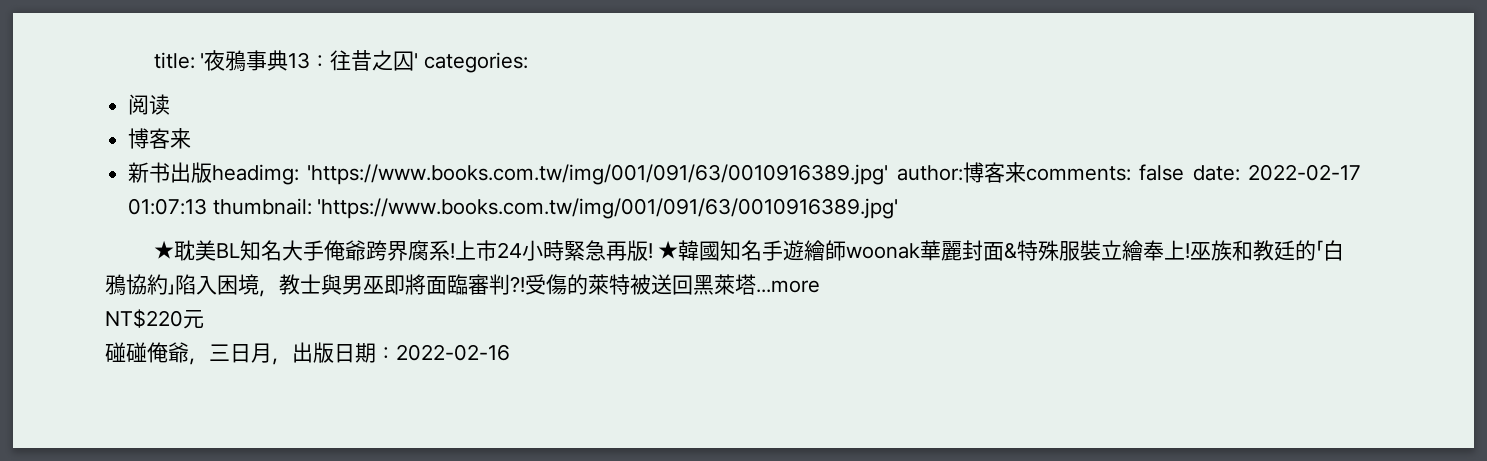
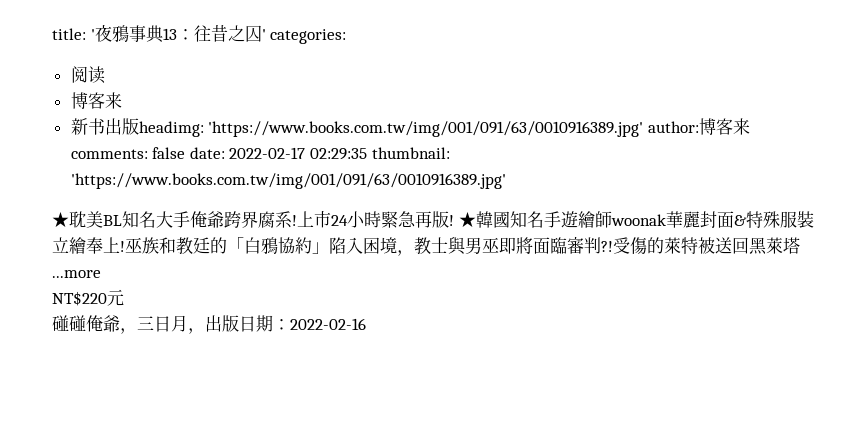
- 新书出版headimg: 'https://www.books.com.tw/img/001/091/63/0010916389.jpg' author:博客来comments: false date: 2022-02-17 01:07:13 thumbnail: 'https://www.books.com.tw/img/001/091/63/0010916389.jpg'
+ 新书出版headimg: 'https://www.books.com.tw/img/001/091/63/0010916389.jpg' author:博客来comments: false date: 2022-02-17 02:29:35 thumbnail: 'https://www.books.com.tw/img/001/091/63/0010916389.jpg'

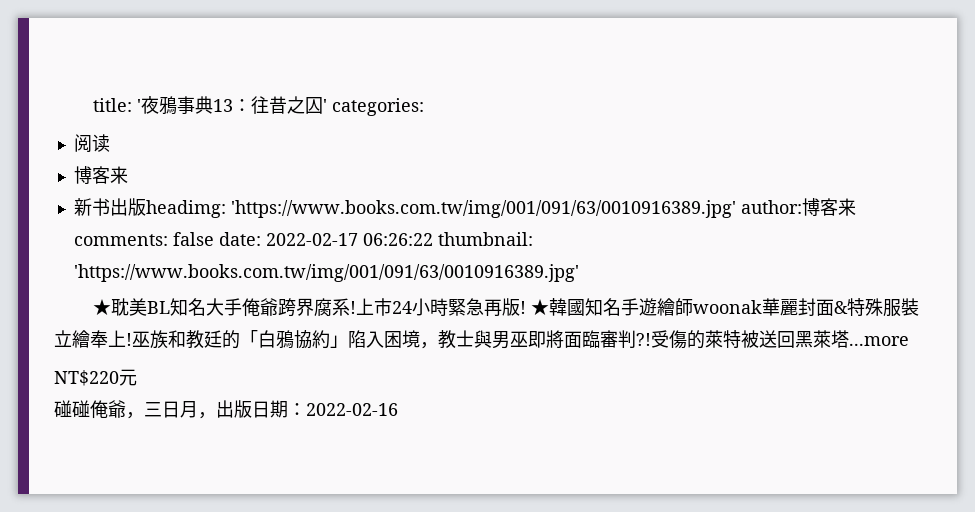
- 新书出版headimg: 'https://www.books.com.tw/img/001/091/63/0010916389.jpg' author:博客来comments: false date: 2022-02-17 02:29:35 thumbnail: 'https://www.books.com.tw/img/001/091/63/0010916389.jpg'
+ 新书出版headimg: 'https://www.books.com.tw/img/001/091/63/0010916389.jpg' author:博客来comments: false date: 2022-02-17 06:26:22 thumbnail: 'https://www.books.com.tw/img/001/091/63/0010916389.jpg'

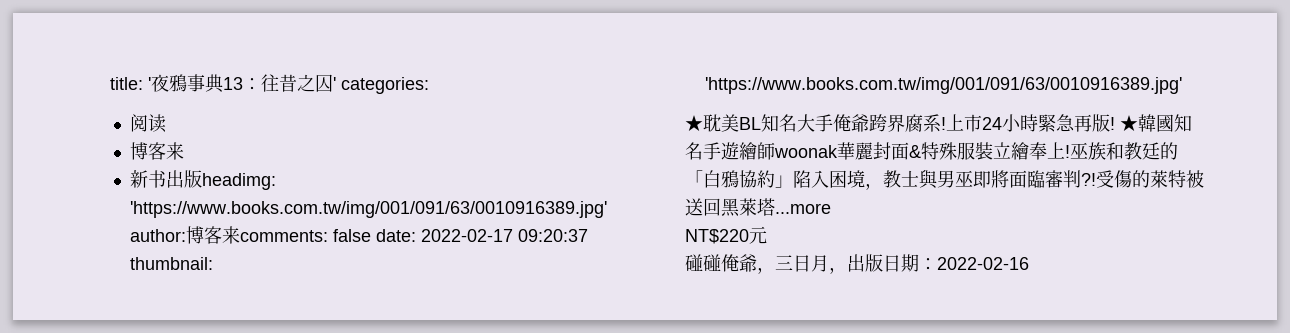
- 新书出版headimg: 'https://www.books.com.tw/img/001/091/63/0010916389.jpg' author:博客来comments: false date: 2022-02-17 06:26:22 thumbnail: 'https://www.books.com.tw/img/001/091/63/0010916389.jpg'
+ 新书出版headimg: 'https://www.books.com.tw/img/001/091/63/0010916389.jpg' author:博客来comments: false date: 2022-02-17 09:20:37 thumbnail: 'https://www.books.com.tw/img/001/091/63/0010916389.jpg'

